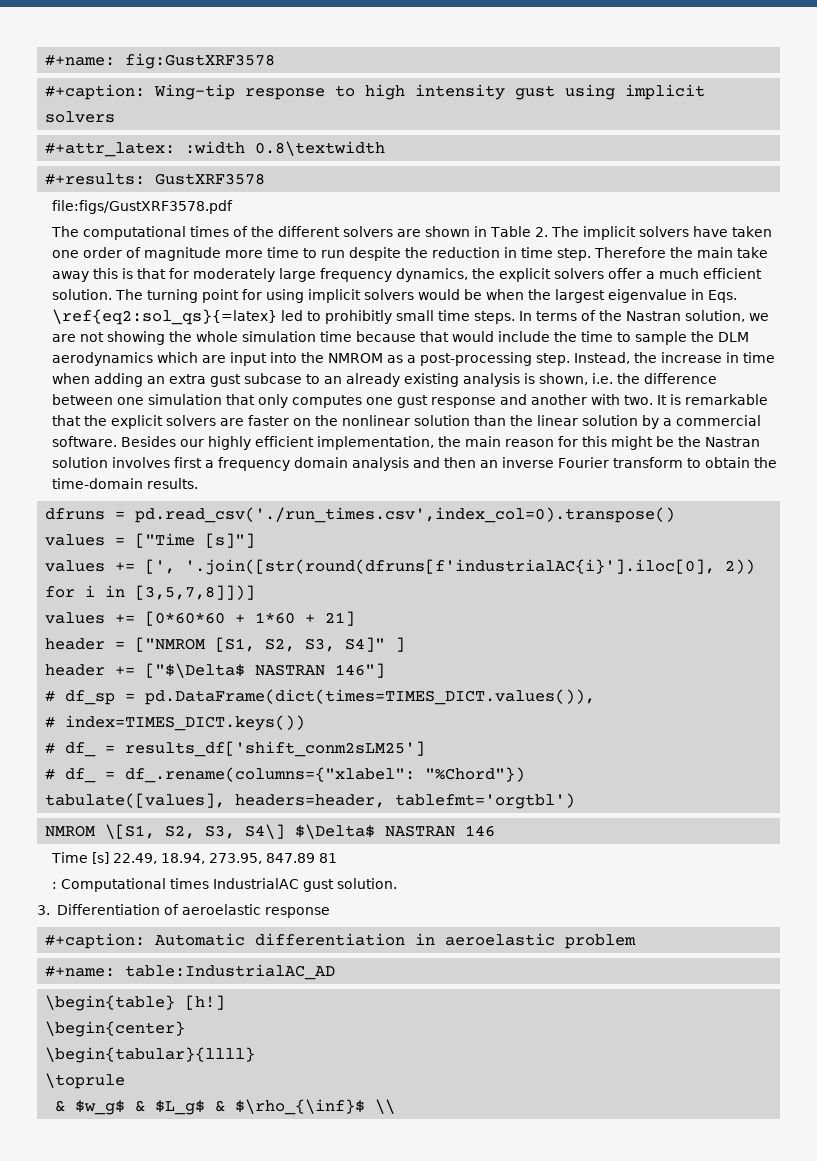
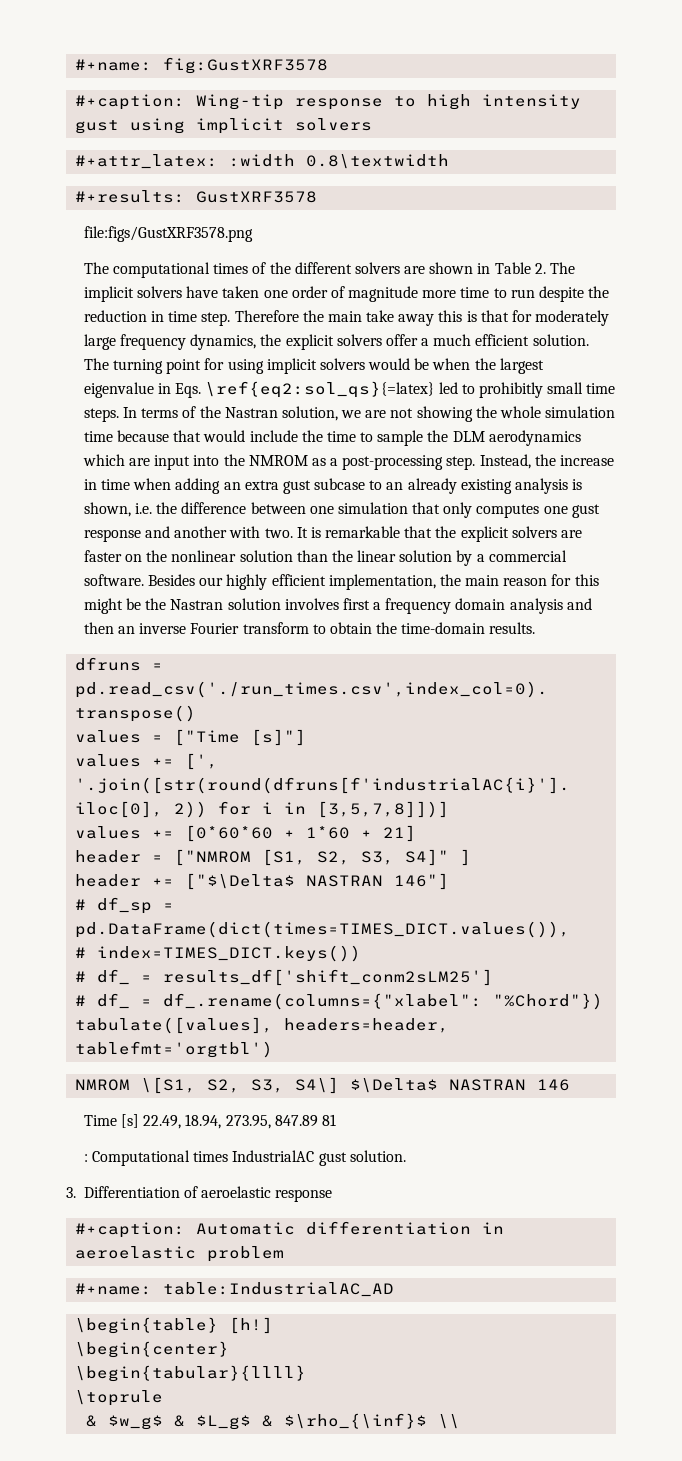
- file:figs/GustXRF3578.pdf
+ file:figs/GustXRF3578.png

